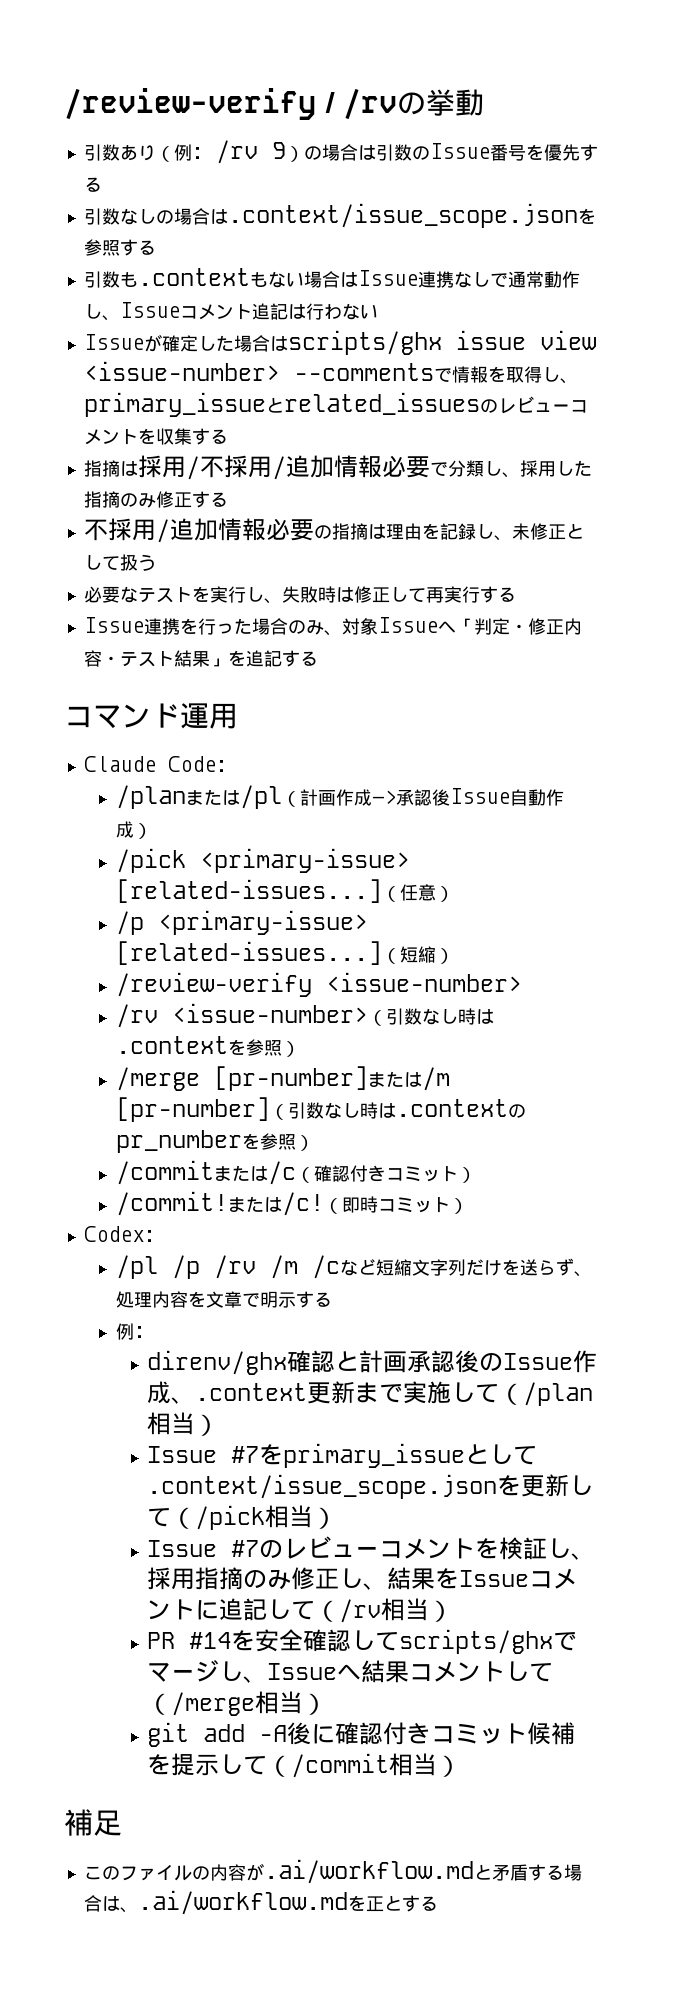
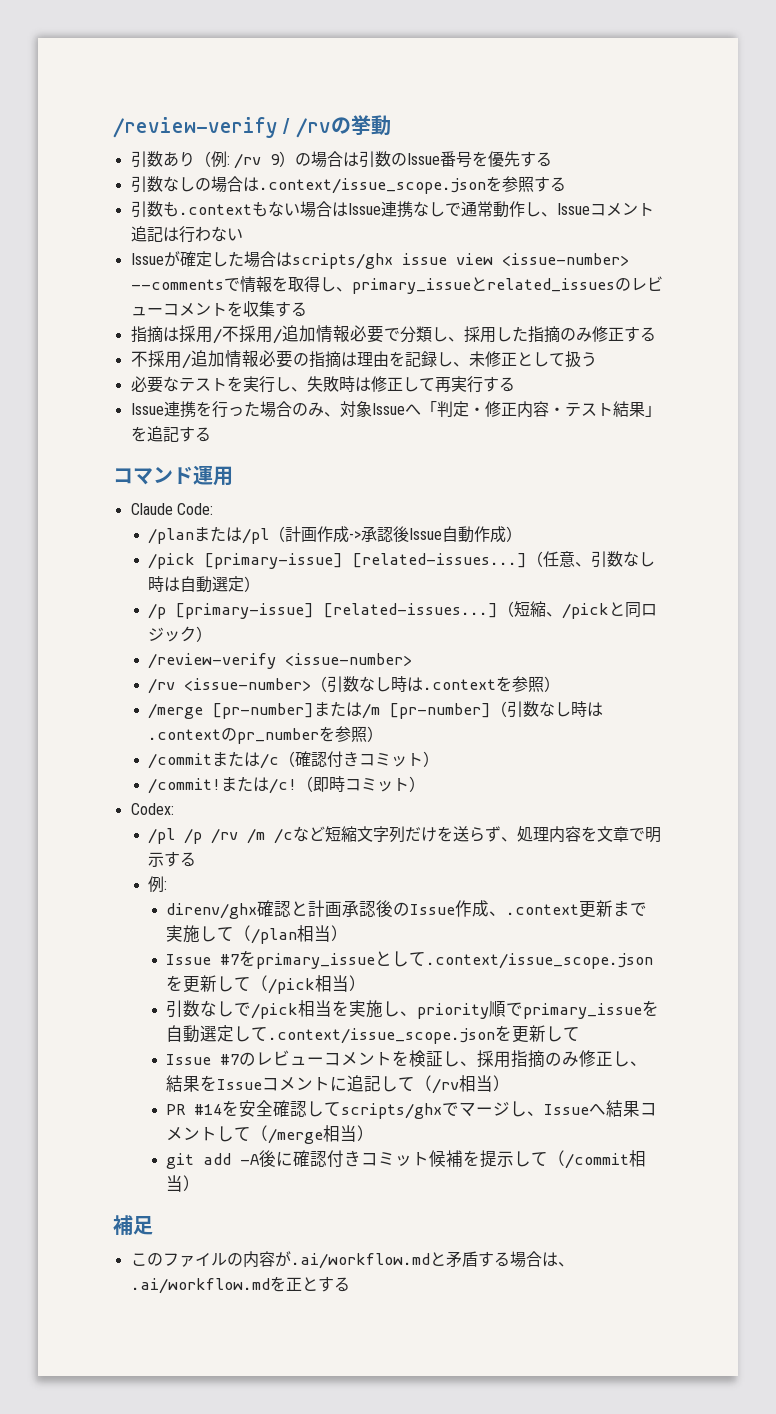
- /pick <primary-issue> [related-issues...]
+ /pick [primary-issue] [related-issues...]
- （任意）
+ （任意、引数なし時は自動選定）
- /p <primary-issue> [related-issues...]
+ /p [primary-issue] [related-issues...]
- （短縮）
+ （短縮、/pickと同ロジック）
+ 引数なしで/pick相当を実施し、priority順でprimary_issueを自動選定して.context/issue_scope.jsonを更新して

